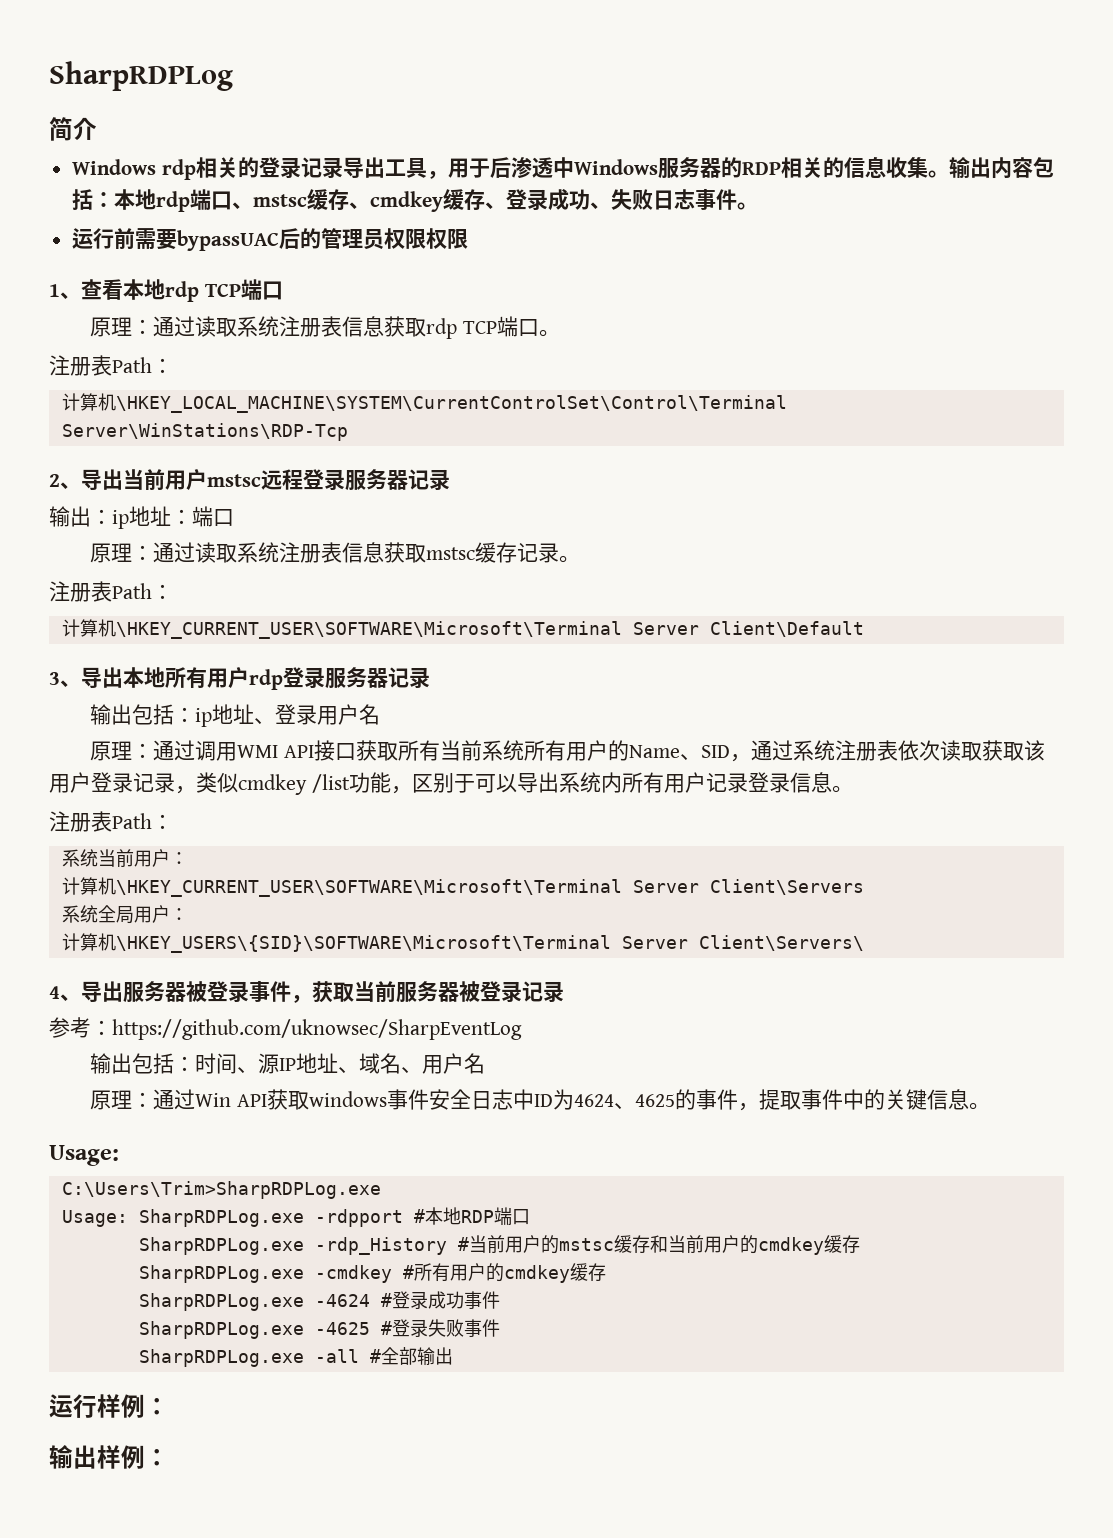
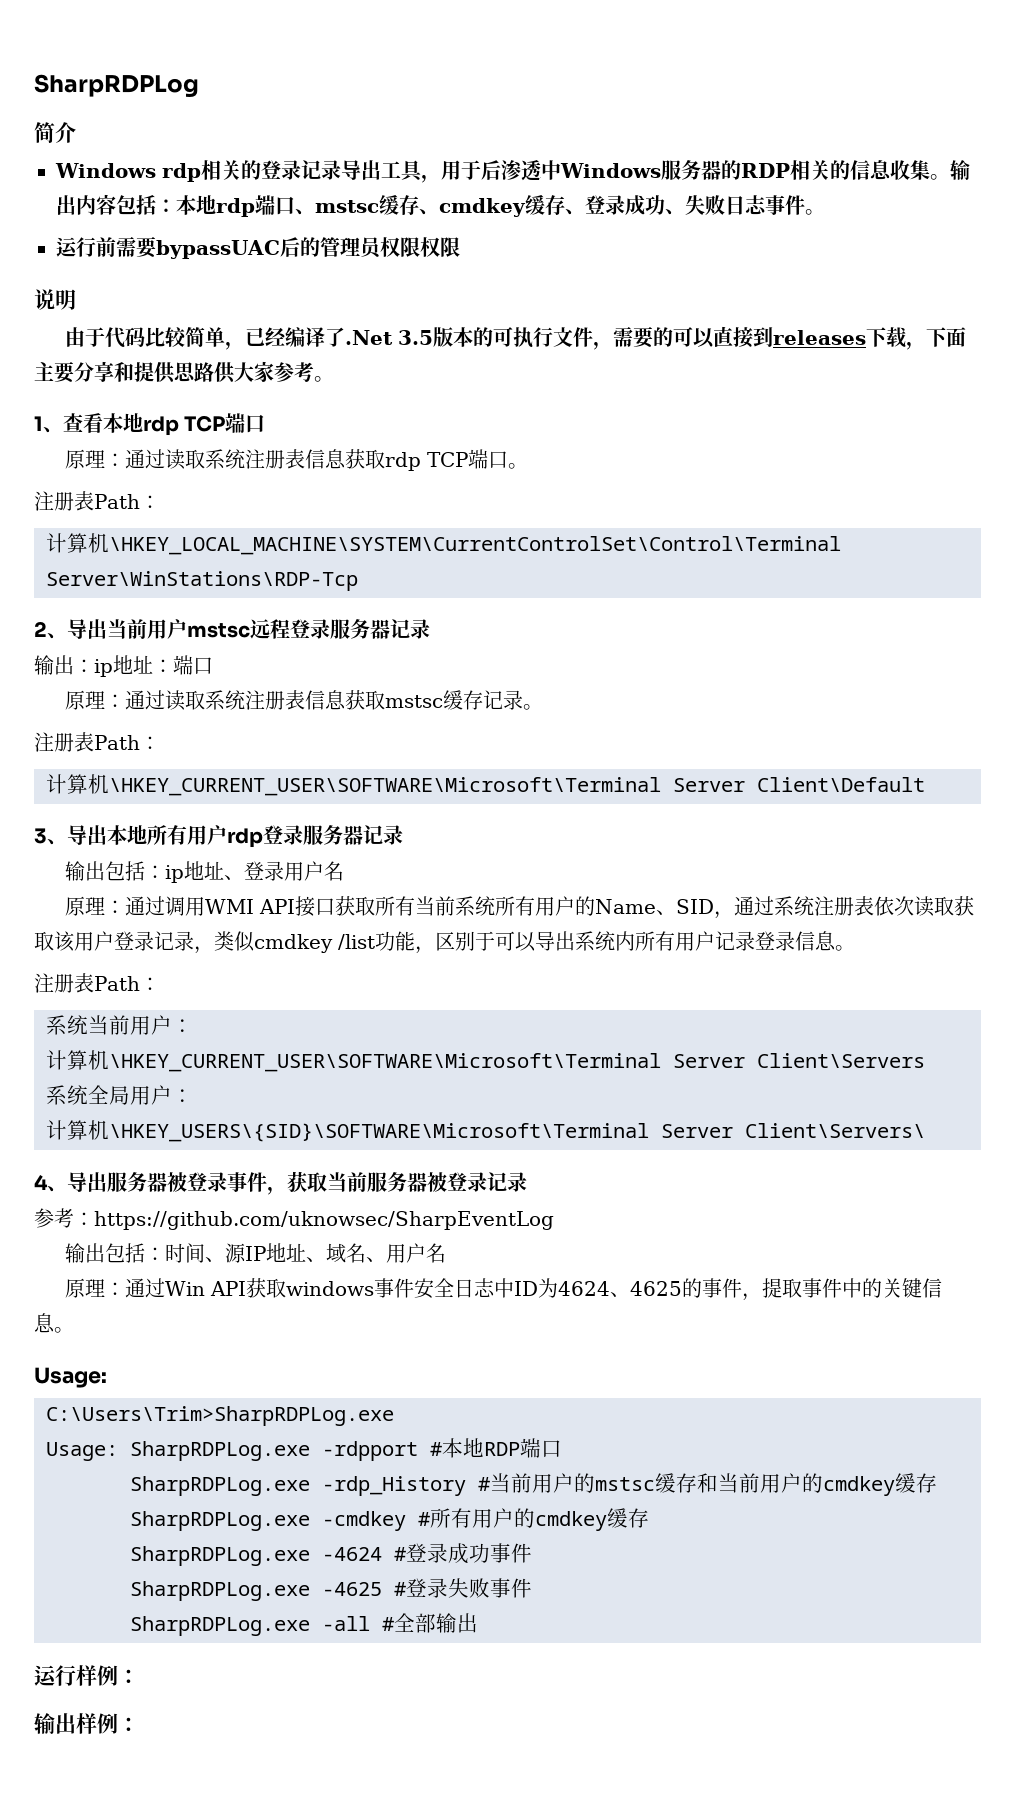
+ 说明
+ 由于代码比较简单，已经编译了.Net 3.5版本的可执行文件，需要的可以直接到releases下载，下面主要分享和提供思路供大家参考。

